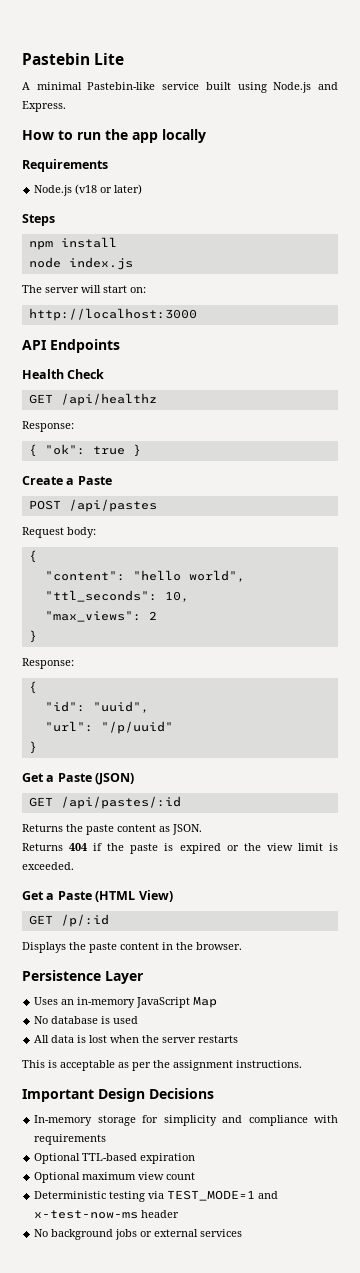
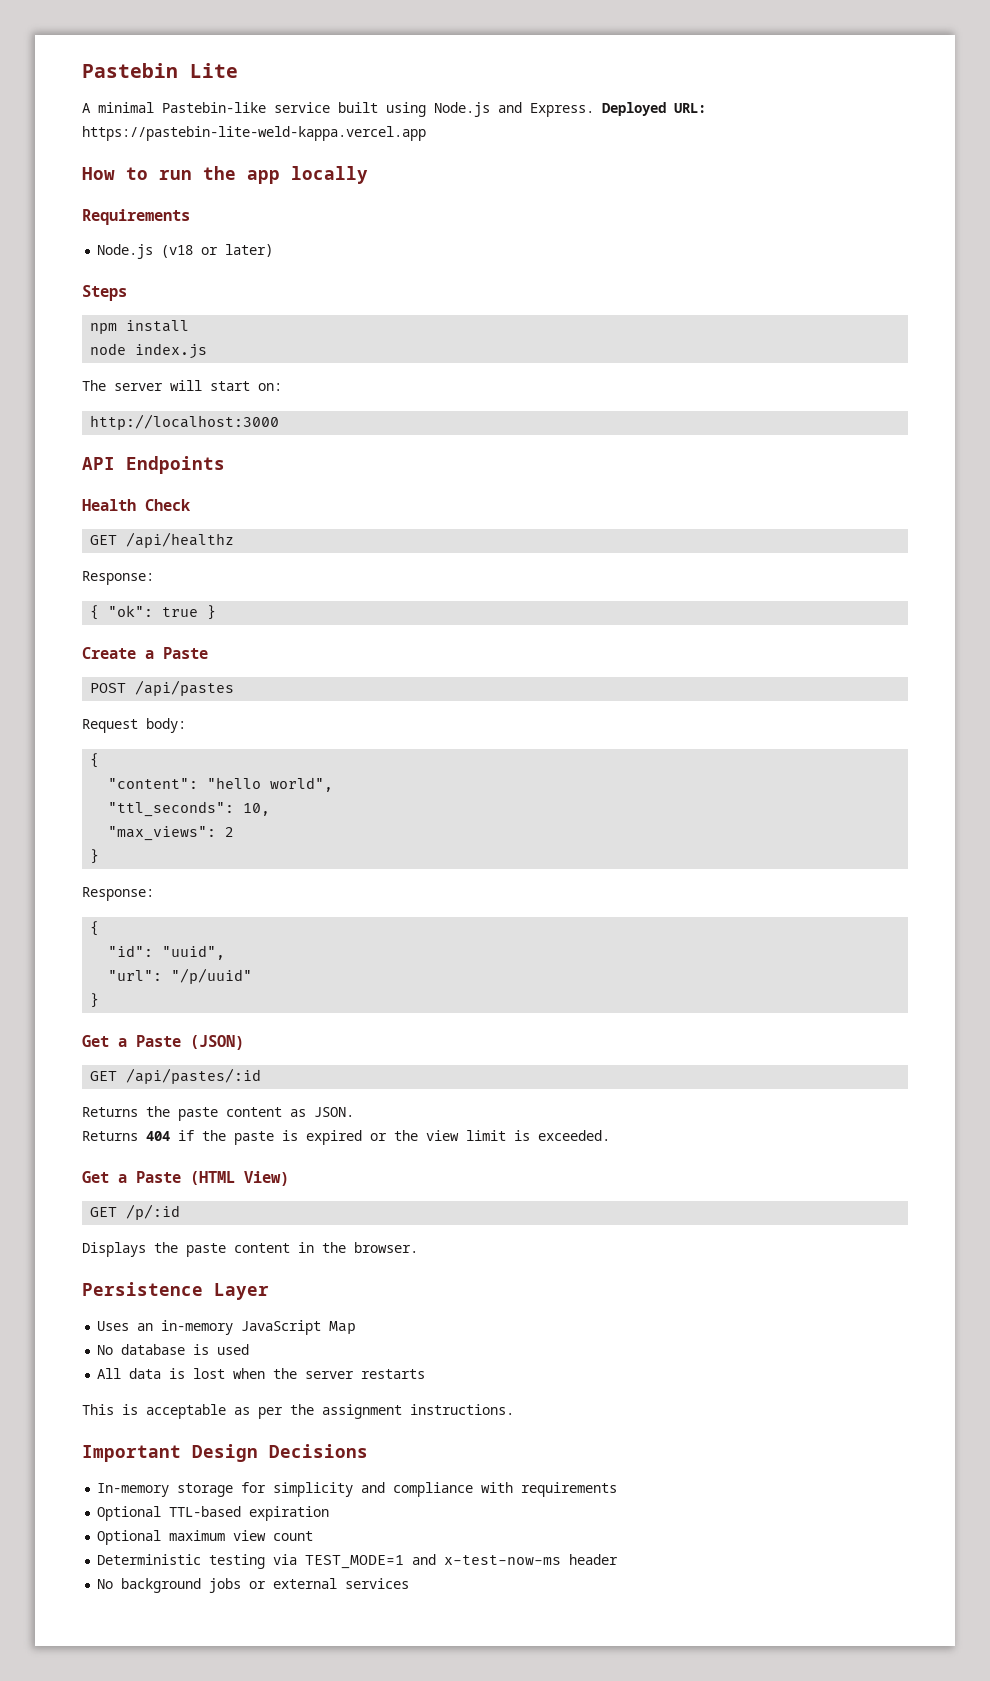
+ Deployed URL: https://pastebin-lite-weld-kappa.vercel.app

